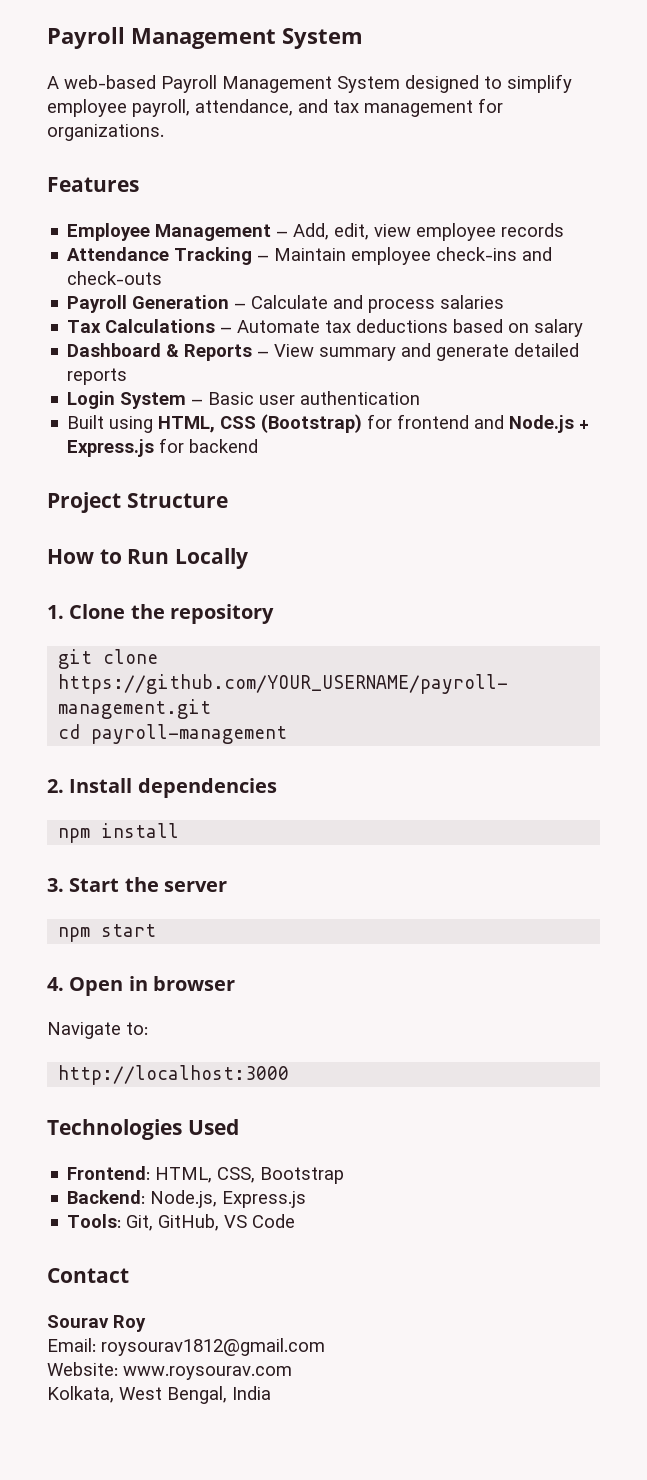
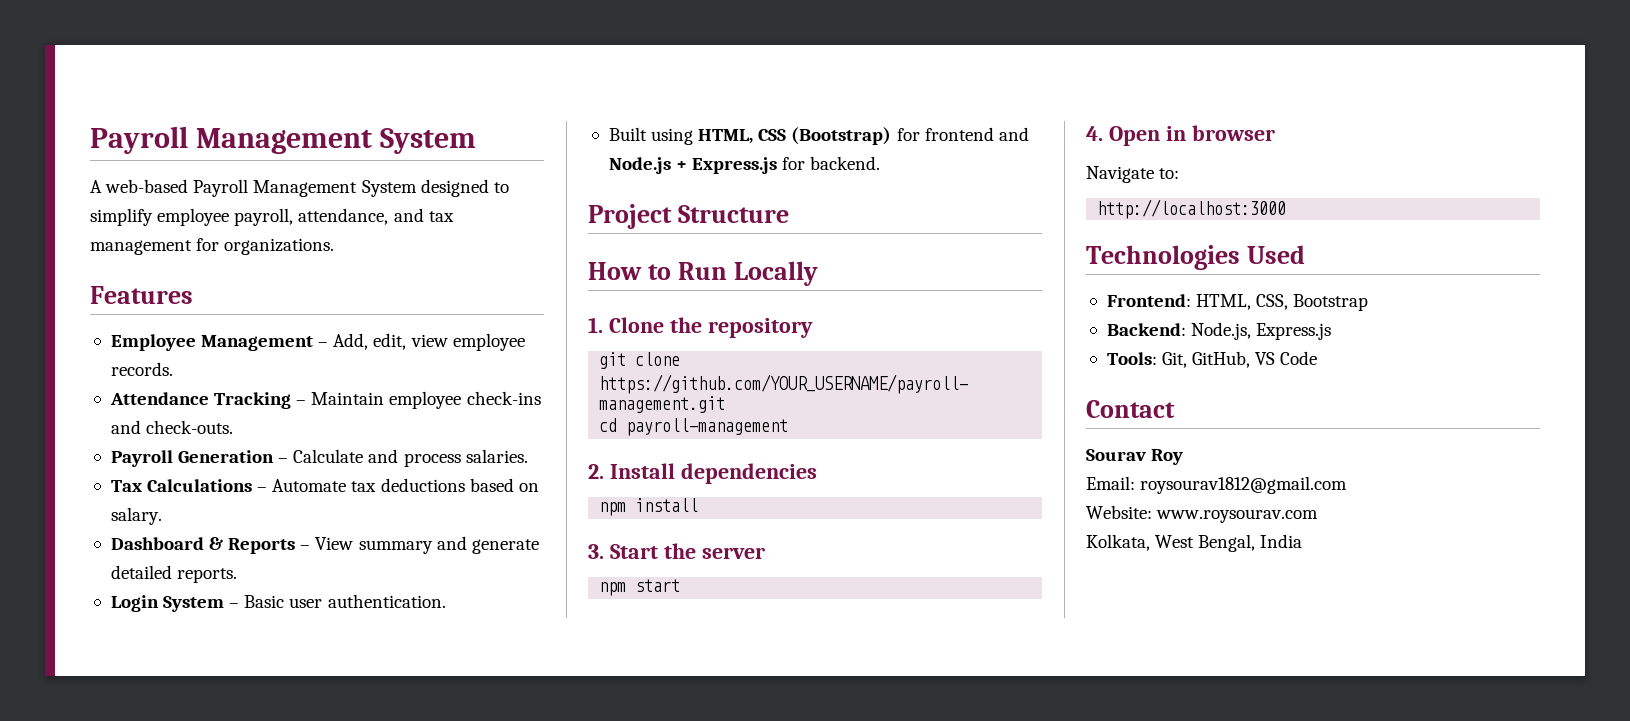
- Employee Management – Add, edit, view employee records
+ Employee Management – Add, edit, view employee records.
- Attendance Tracking – Maintain employee check-ins and check-outs
+ Attendance Tracking – Maintain employee check-ins and check-outs.
- Payroll Generation – Calculate and process salaries
+ Payroll Generation – Calculate and process salaries.
- Tax Calculations – Automate tax deductions based on salary
+ Tax Calculations – Automate tax deductions based on salary.
- Dashboard & Reports – View summary and generate detailed reports
+ Dashboard & Reports – View summary and generate detailed reports.
- Login System – Basic user authentication
+ Login System – Basic user authentication.
- Built using HTML, CSS (Bootstrap) for frontend and Node.js + Express.js for backend
+ Built using HTML, CSS (Bootstrap) for frontend and Node.js + Express.js for backend.

